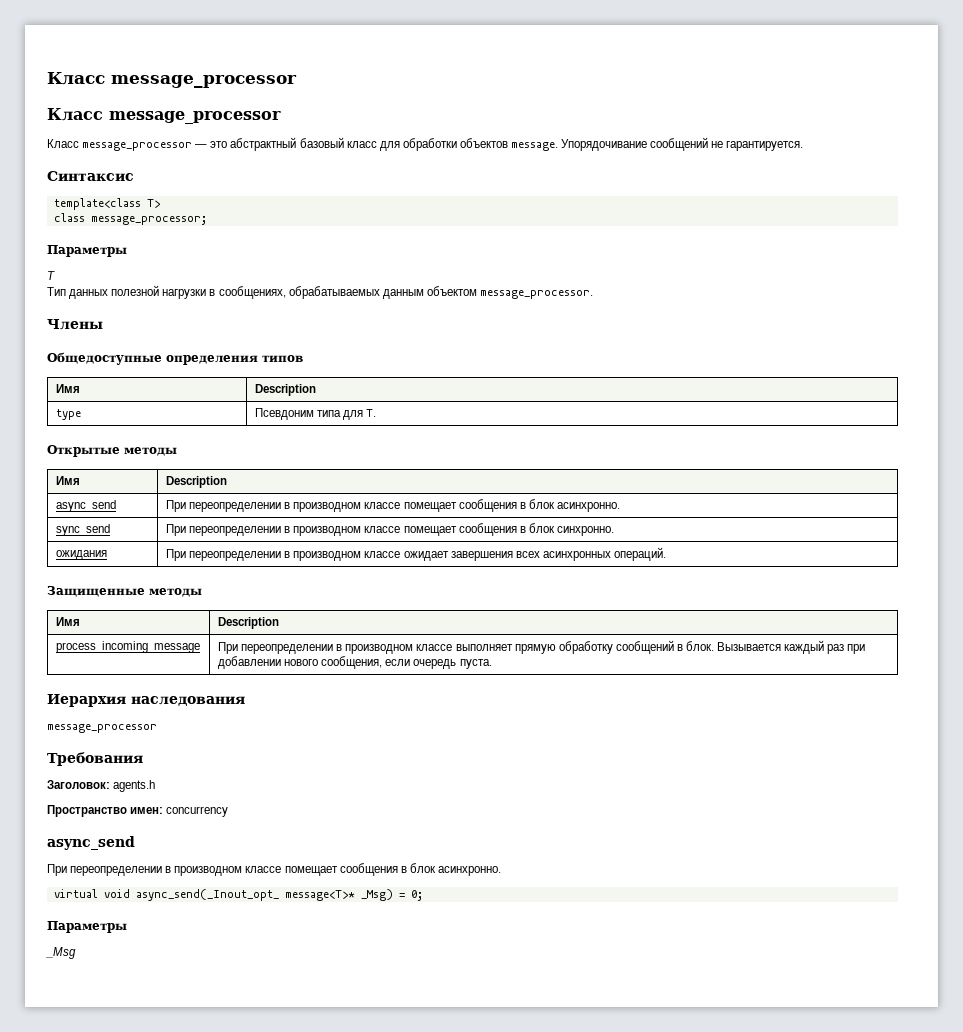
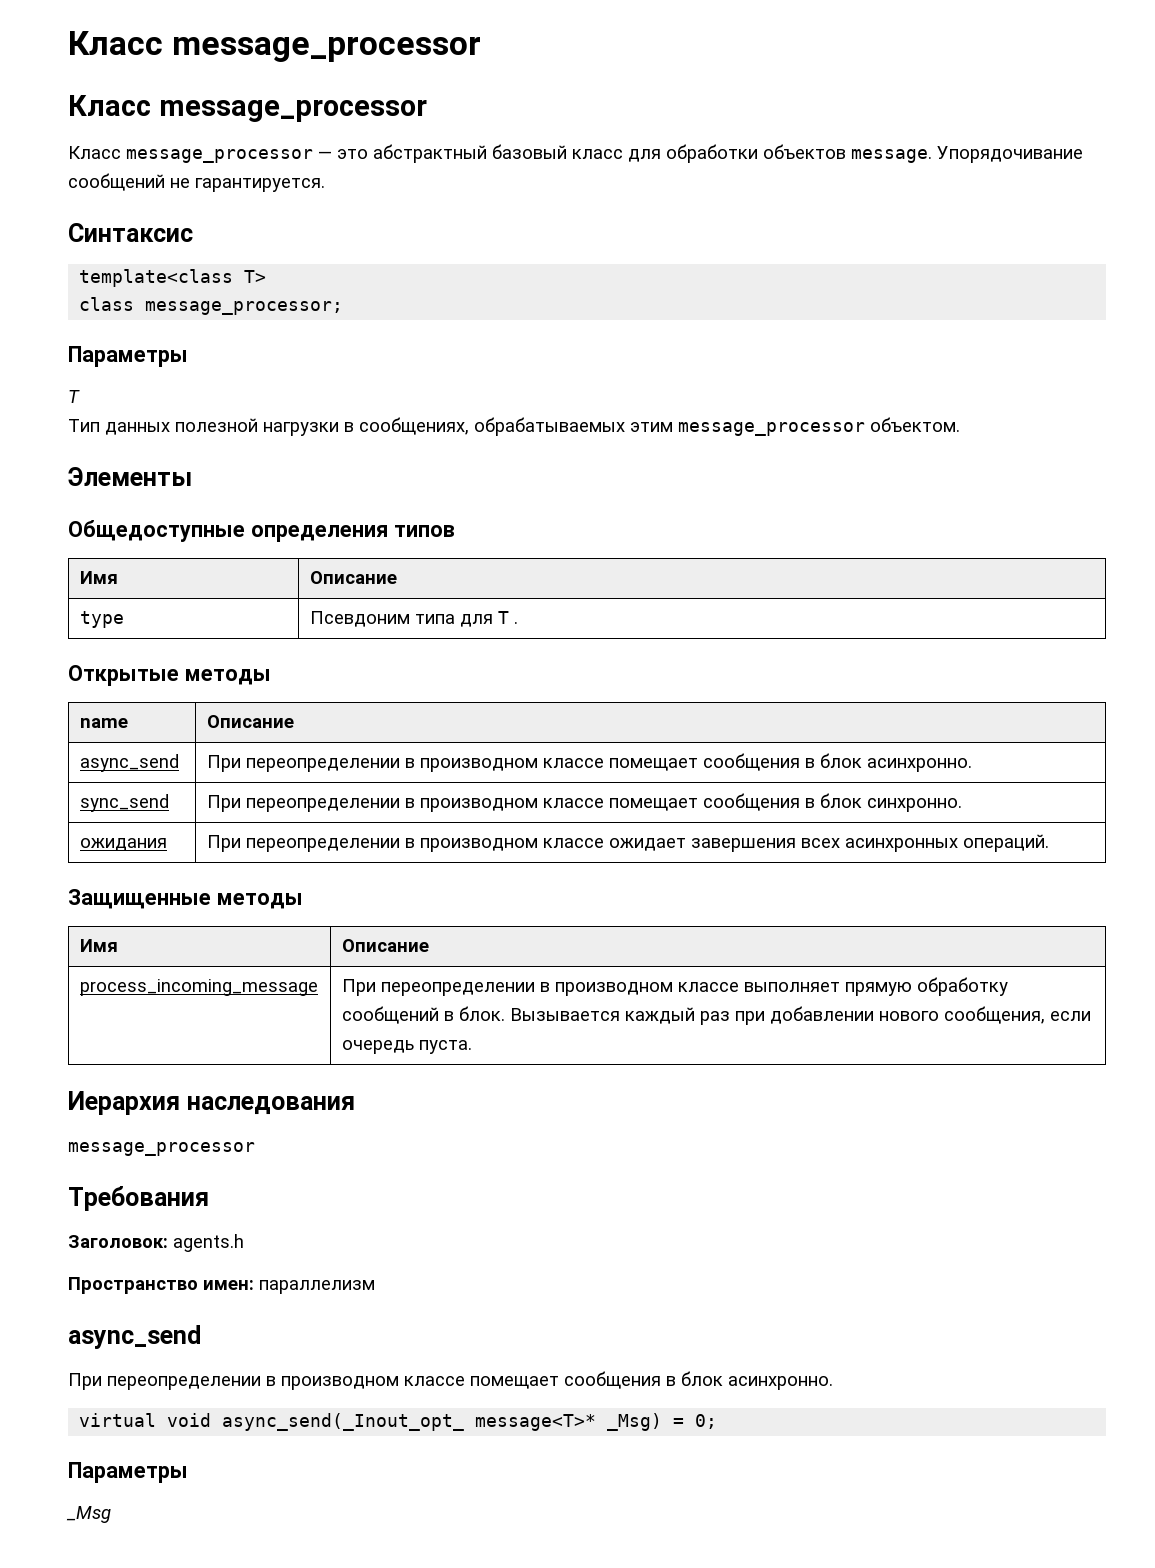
- Тип данных полезной нагрузки в сообщениях, обрабатываемых данным объектом message_processor.
- Члены
+ Тип данных полезной нагрузки в сообщениях, обрабатываемых этим message_processor объектом.
+ Элементы
  Общедоступные определения типов
- Имя | Description
+ Имя | Описание
- type | Псевдоним типа для T.
+ type | Псевдоним типа для T .
  Открытые методы
- Имя | Description
+ name | Описание
  Защищенные методы
- Имя | Description
+ Имя | Описание
- Пространство имен: concurrency
+ Пространство имен: параллелизм

